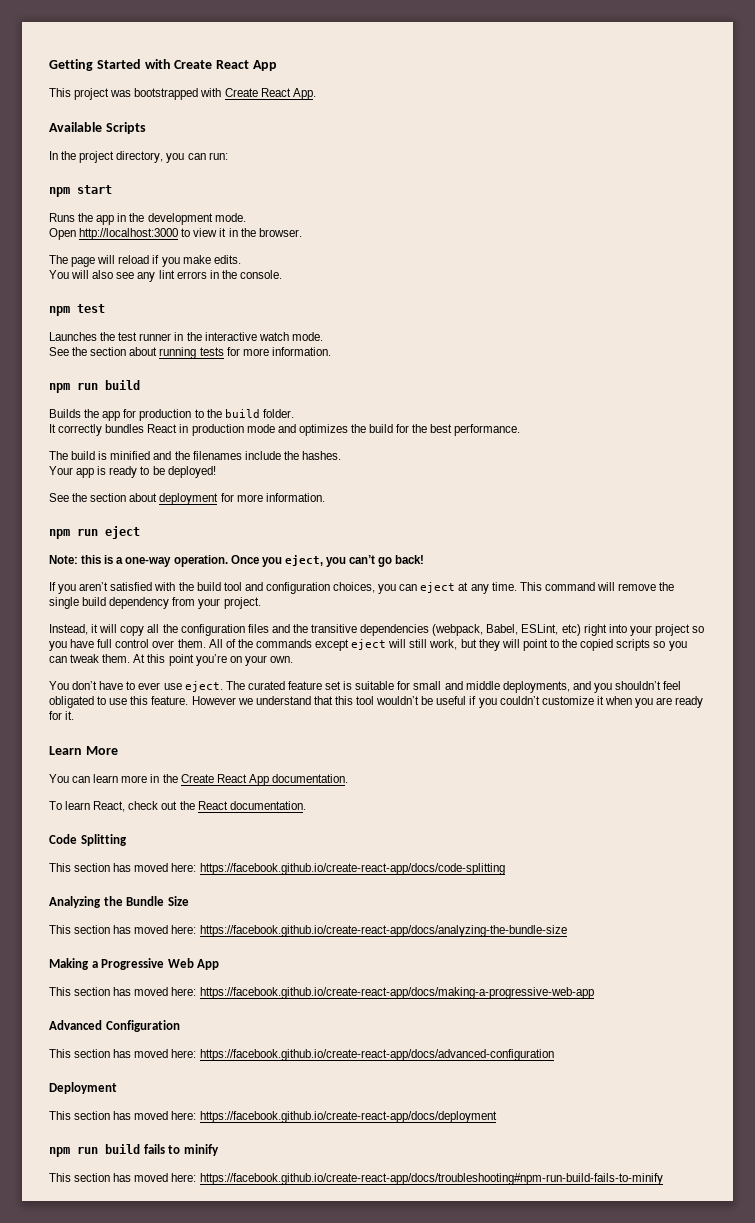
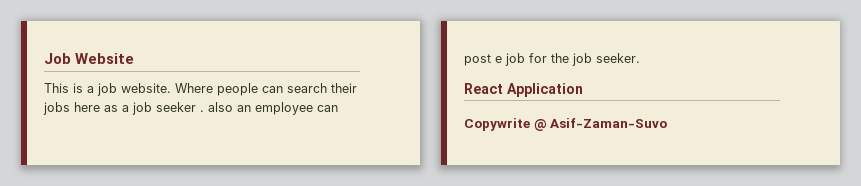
- Getting Started with Create React App
- This project was bootstrapped with Create React App.
- Available Scripts
- In the project directory, you can run:
- npm start
- Runs the app in the development mode.
- Open http://localhost:3000 to view it in the browser.
- The page will reload if you make edits.
- You will also see any lint errors in the console.
- npm test
- Launches the test runner in the interactive watch mode.
- See the section about running tests for more information.
- npm run build
- Builds the app for production to the build folder.
- It correctly bundles React in production mode and optimizes the build for the best performance.
- The build is minified and the filenames include the hashes.
- Your app is ready to be deployed!
- See the section about deployment for more information.
- npm run eject
- Note: this is a one-way operation. Once you eject, you can’t go back!
- If you aren’t satisfied with the build tool and configuration choices, you can eject at any time. This command will remove the single build dependency from your project.
- Instead, it will copy all the configuration files and the transitive dependencies (webpack, Babel, ESLint, etc) right into your project so you have full control over them. All of the commands except eject will still work, but they will point to the copied scripts so you can tweak them. At this point you’re on your own.
- You don’t have to ever use eject. The curated feature set is suitable for small and middle deployments, and you shouldn’t feel obligated to use this feature. However we understand that this tool wouldn’t be useful if you couldn’t customize it when you are ready for it.
- Learn More
- You can learn more in the Create React App documentation.
- To learn React, check out the React documentation.
- Code Splitting
- This section has moved here: https://facebook.github.io/create-react-app/docs/code-splitting
- Analyzing the Bundle Size
- This section has moved here: https://facebook.github.io/create-react-app/docs/analyzing-the-bundle-size
- Making a Progressive Web App
- This section has moved here: https://facebook.github.io/create-react-app/docs/making-a-progressive-web-app
- Advanced Configuration
- This section has moved here: https://facebook.github.io/create-react-app/docs/advanced-configuration
- Deployment
- This section has moved here: https://facebook.github.io/create-react-app/docs/deployment
- npm run build fails to minify
- This section has moved here: https://facebook.github.io/create-react-app/docs/troubleshooting#npm-run-build-fails-to-minify
+ Job Website
+ This is a job website. Where people can search their jobs here as a job seeker . also an employee can post e job for the job seeker.
+ React Application
+ Copywrite @ Asif-Zaman-Suvo

